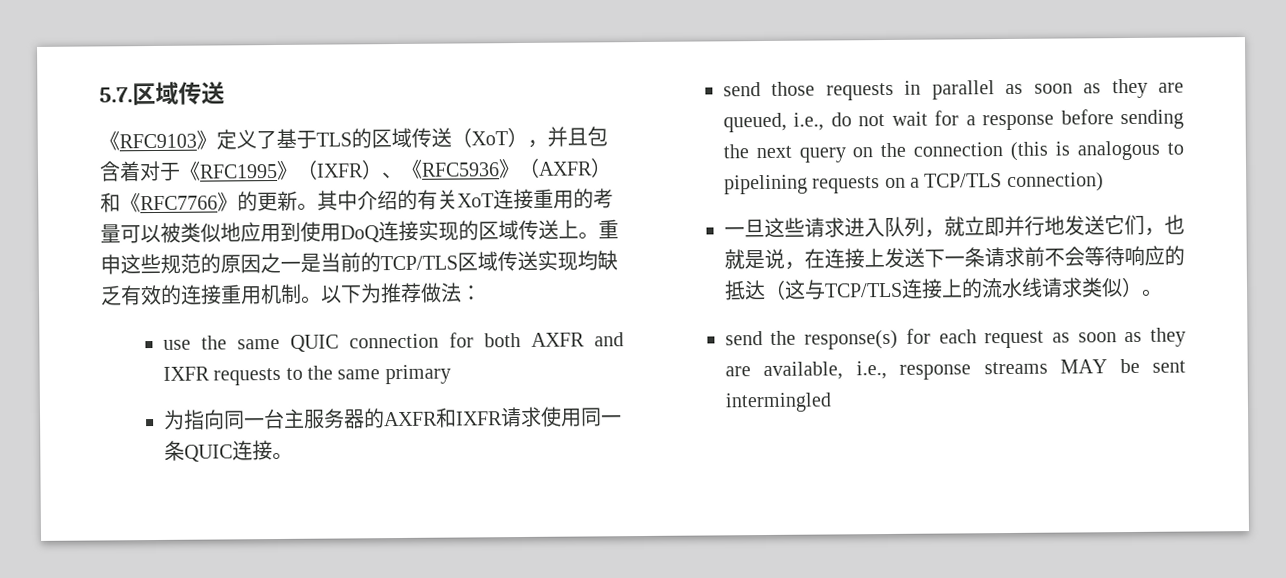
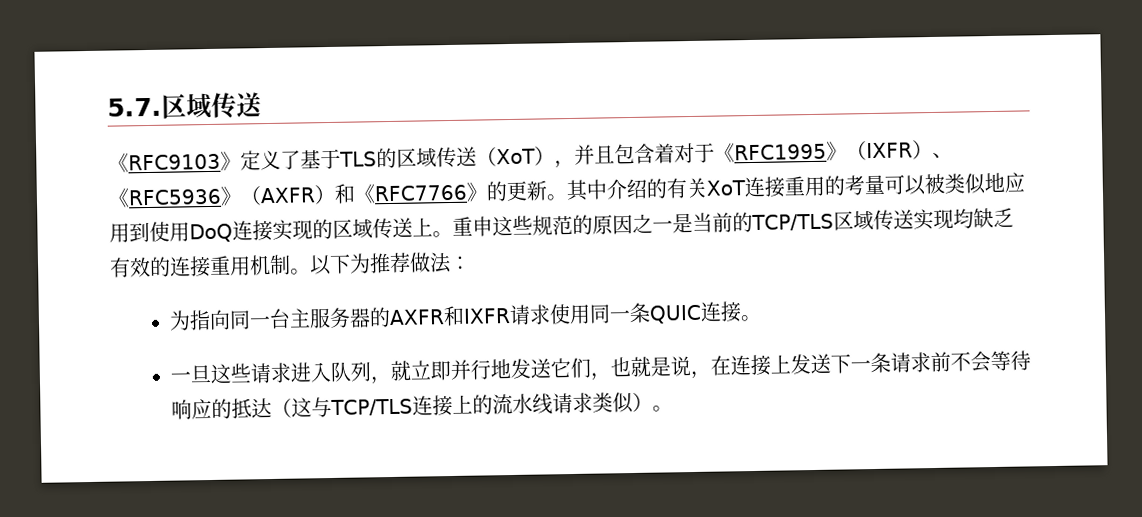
- use the same QUIC connection for both AXFR and IXFR requests to the same primary
- send those requests in parallel as soon as they are queued, i.e., do not wait for a response before sending the next query on the connection (this is analogous to pipelining requests on a TCP/TLS connection)
- send the response(s) for each request as soon as they are available, i.e., response streams MAY be sent intermingled

